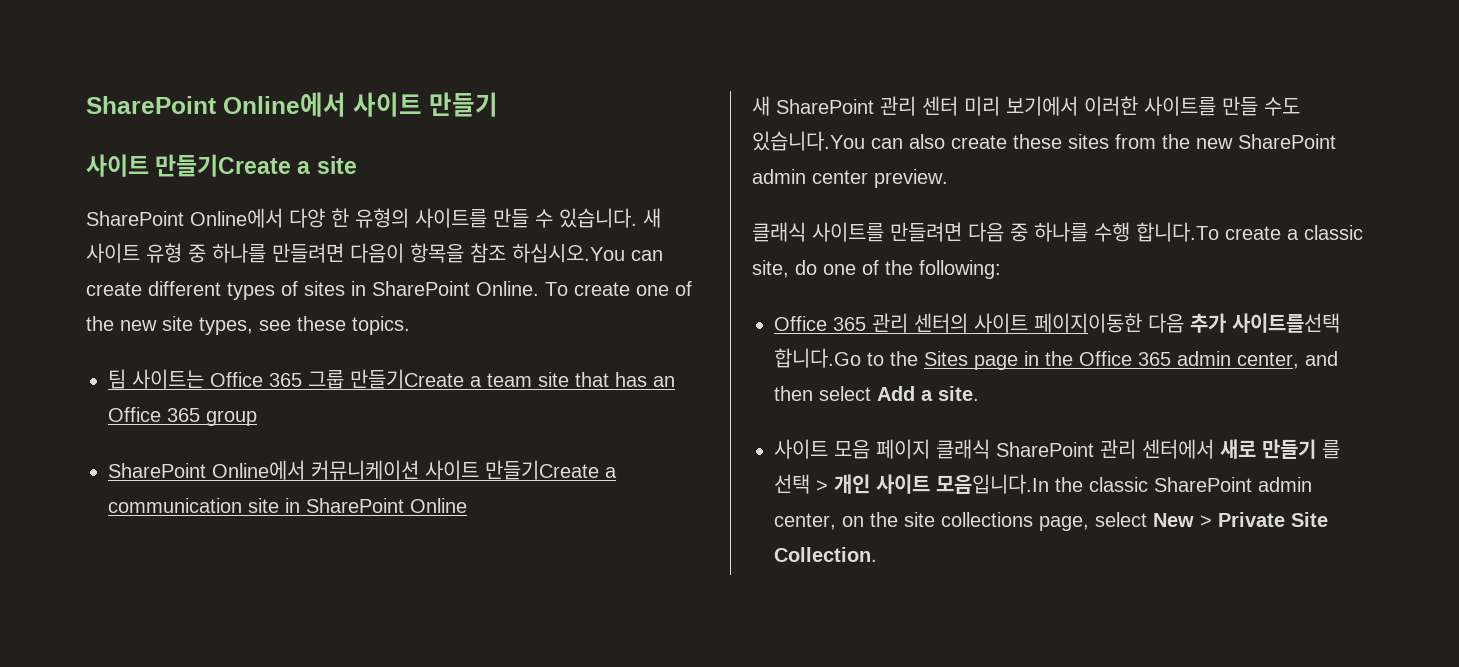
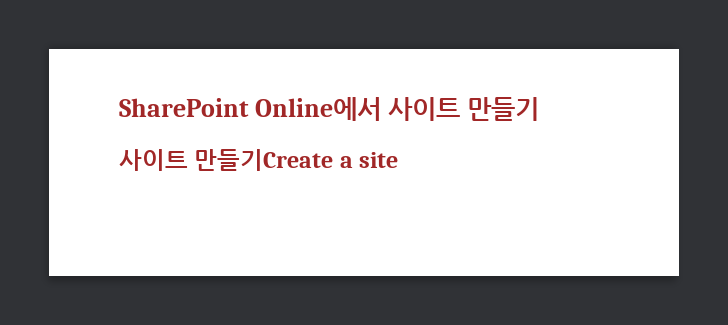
- SharePoint Online에서 다양 한 유형의 사이트를 만들 수 있습니다. 새 사이트 유형 중 하나를 만들려면 다음이 항목을 참조 하십시오.You can create different types of sites in SharePoint Online. To create one of the new site types, see these topics.
- 팀 사이트는 Office 365 그룹 만들기Create a team site that has an Office 365 group
- SharePoint Online에서 커뮤니케이션 사이트 만들기Create a communication site in SharePoint Online
- 새 SharePoint 관리 센터 미리 보기에서 이러한 사이트를 만들 수도 있습니다.You can also create these sites from the new SharePoint admin center preview.
- 클래식 사이트를 만들려면 다음 중 하나를 수행 합니다.To create a classic site, do one of the following:
- Office 365 관리 센터의 사이트 페이지이동한 다음 추가 사이트를선택 합니다.Go to the Sites page in the Office 365 admin center, and then select Add a site.
- 사이트 모음 페이지 클래식 SharePoint 관리 센터에서 새로 만들기 를 선택 > 개인 사이트 모음입니다.In the classic SharePoint admin center, on the site collections page, select New > Private Site Collection.

